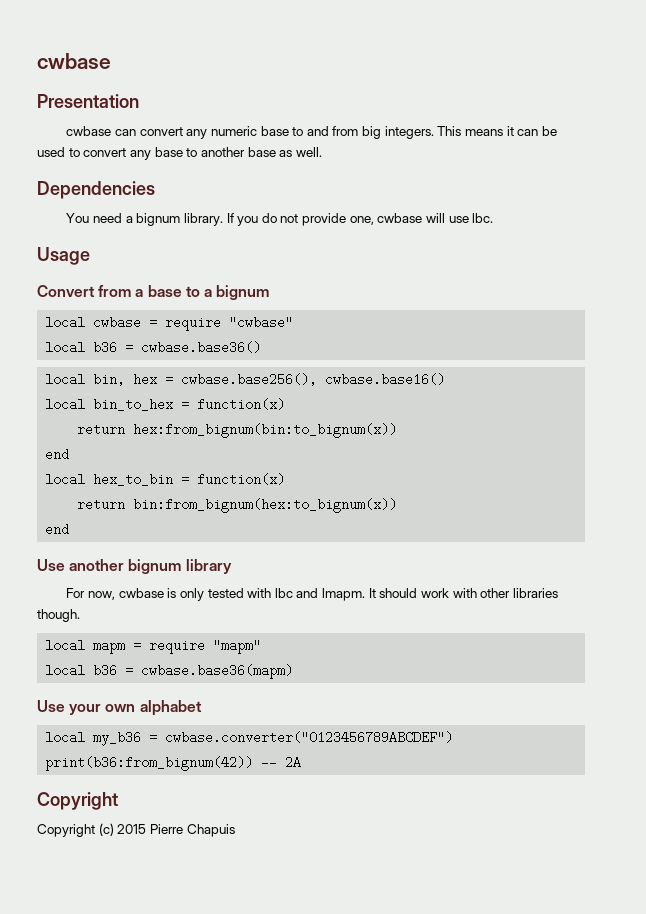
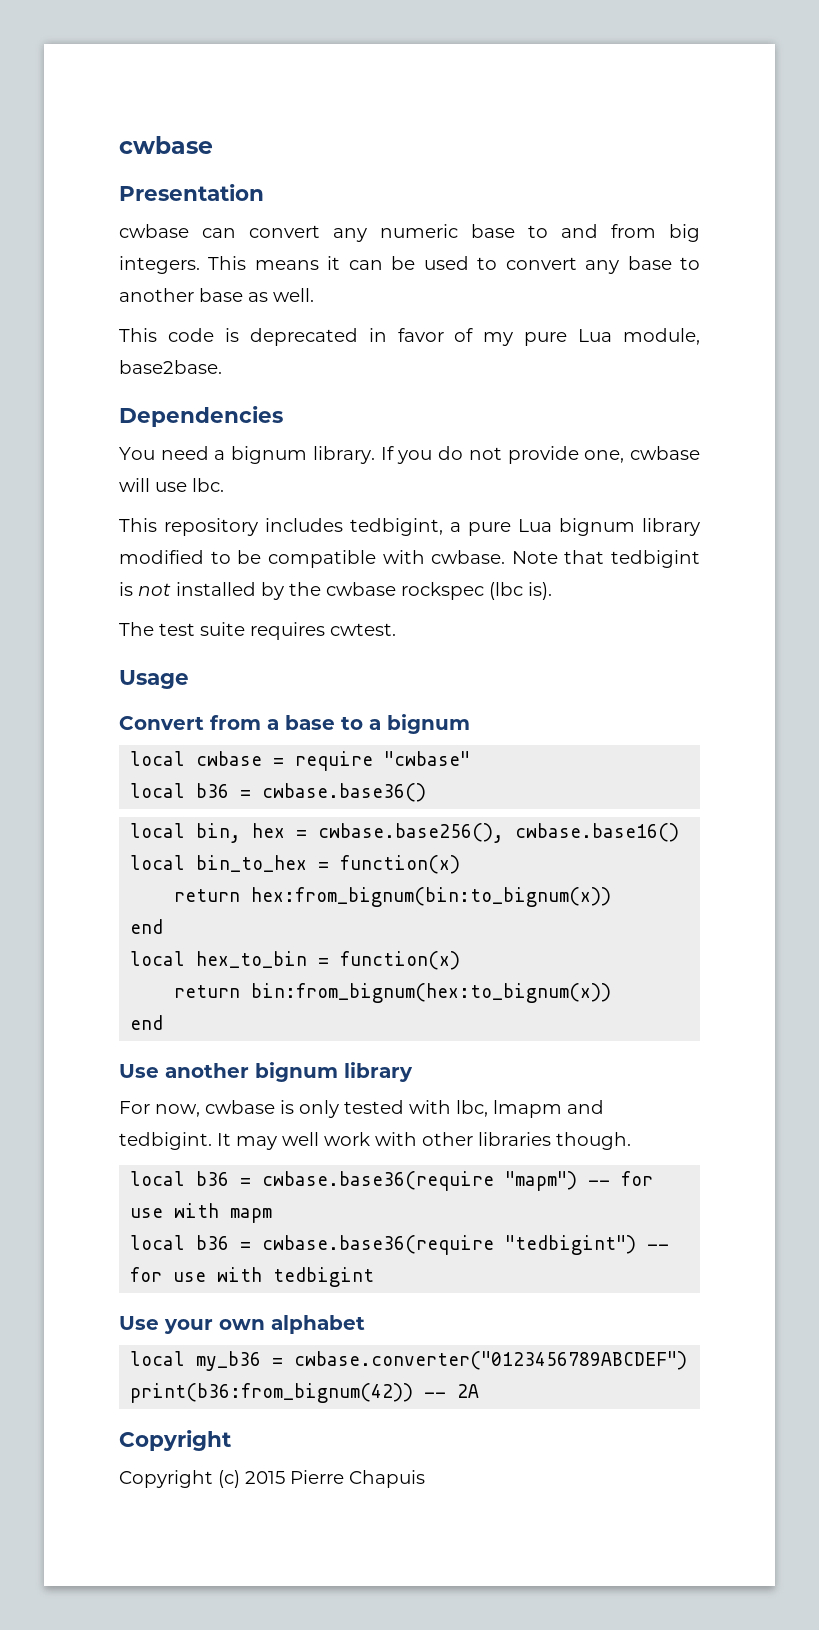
+ This code is deprecated in favor of my pure Lua module, base2base.
+ This repository includes tedbigint, a pure Lua bignum library modified to be compatible with cwbase. Note that tedbigint is not installed by the cwbase rockspec (lbc is).
+ The test suite requires cwtest.
- For now, cwbase is only tested with lbc and lmapm. It should work with other libraries though.
+ For now, cwbase is only tested with lbc, lmapm and tedbigint. It may well work with other libraries though.
- local mapm = require "mapm"
- local b36 = cwbase.base36(mapm)
+ local b36 = cwbase.base36(require "mapm") -- for use with mapm
+ local b36 = cwbase.base36(require "tedbigint") -- for use with tedbigint

